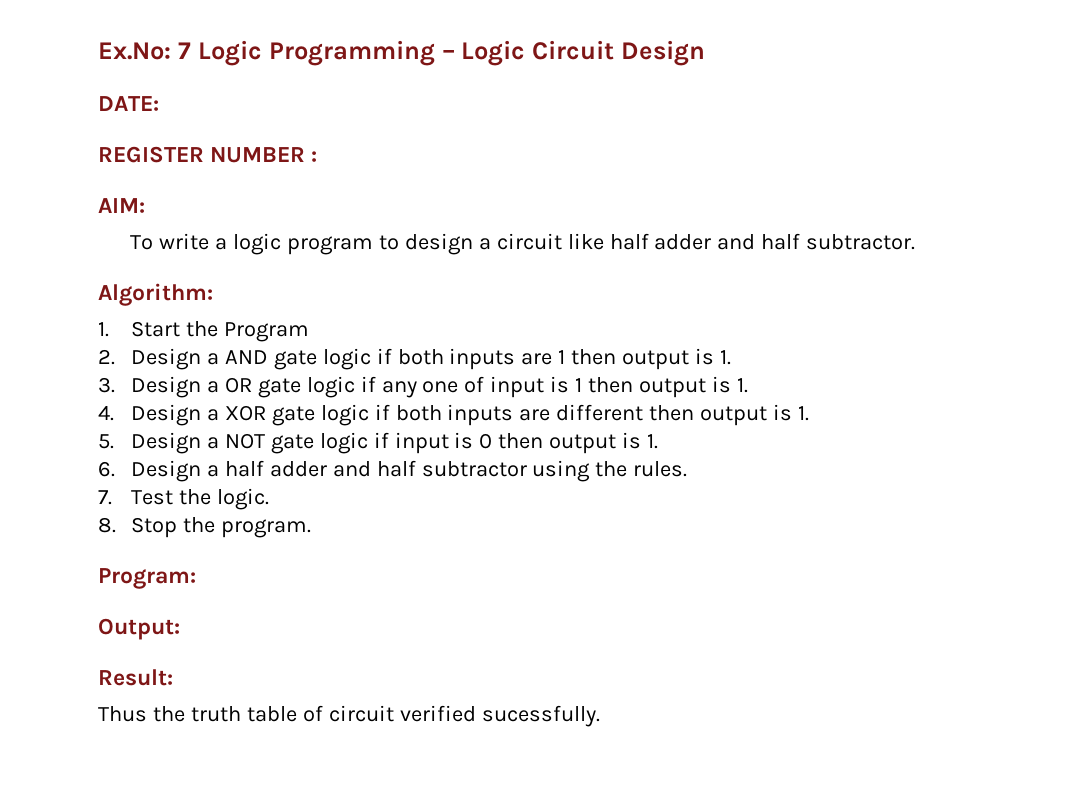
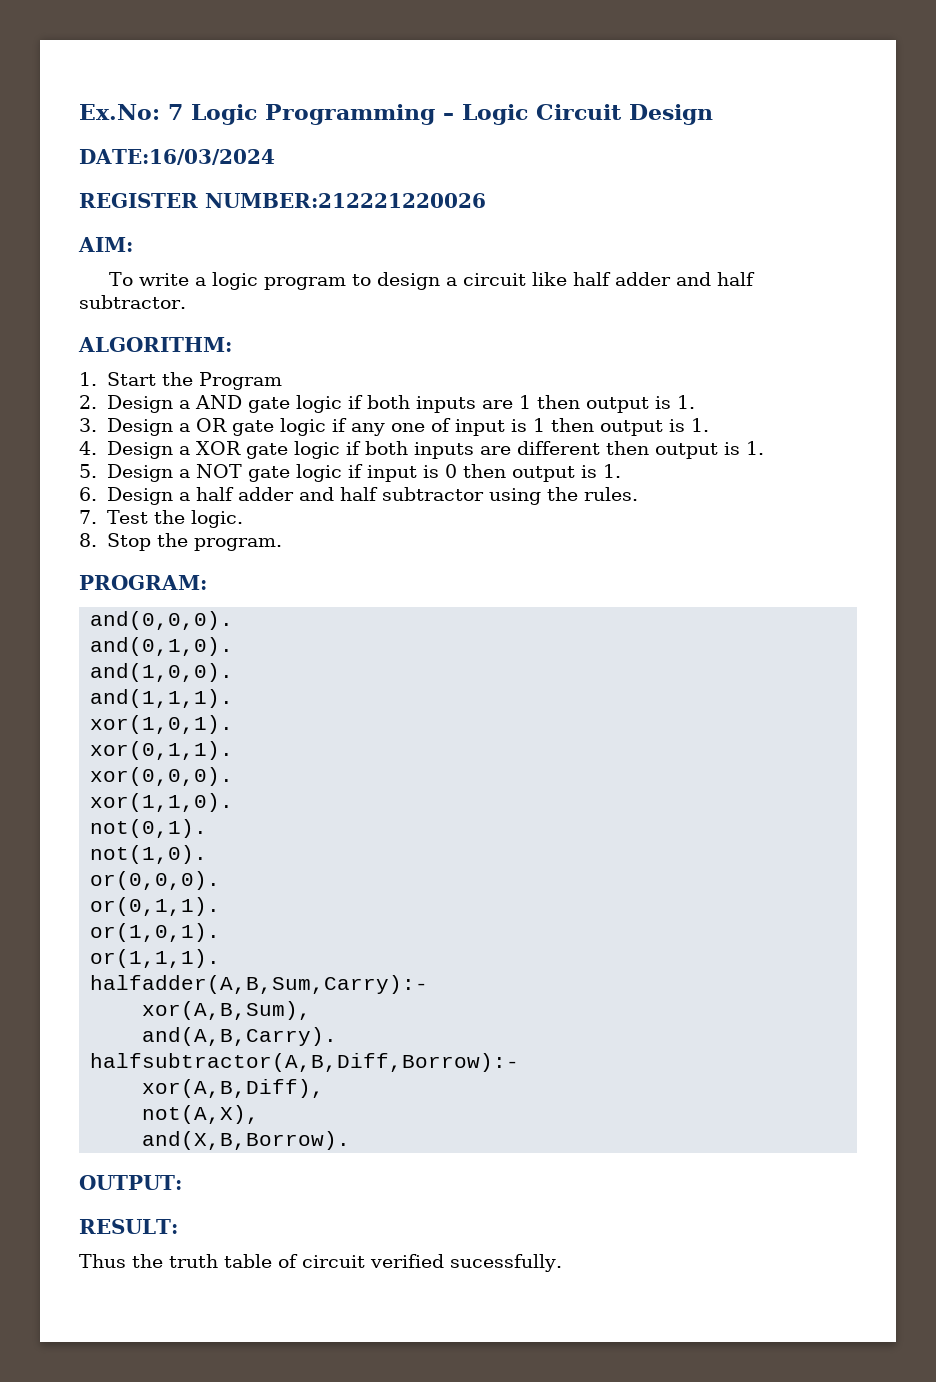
- DATE:
+ DATE:16/03/2024
- REGISTER NUMBER :
+ REGISTER NUMBER:212221220026
- Algorithm:
+ ALGORITHM:
- Program:
- Output:
- Result:
+ PROGRAM:
+ and(0,0,0).
+ and(0,1,0).
+ and(1,0,0).
+ and(1,1,1).
+ xor(1,0,1).
+ xor(0,1,1).
+ xor(0,0,0).
+ xor(1,1,0).
+ not(0,1).
+ not(1,0).
+ or(0,0,0).
+ or(0,1,1).
+ or(1,0,1).
+ or(1,1,1).
+ halfadder(A,B,Sum,Carry):-
+ xor(A,B,Sum),
+ and(A,B,Carry).
+ halfsubtractor(A,B,Diff,Borrow):-
+ xor(A,B,Diff),
+ not(A,X),
+ and(X,B,Borrow).
+ OUTPUT:
+ RESULT:

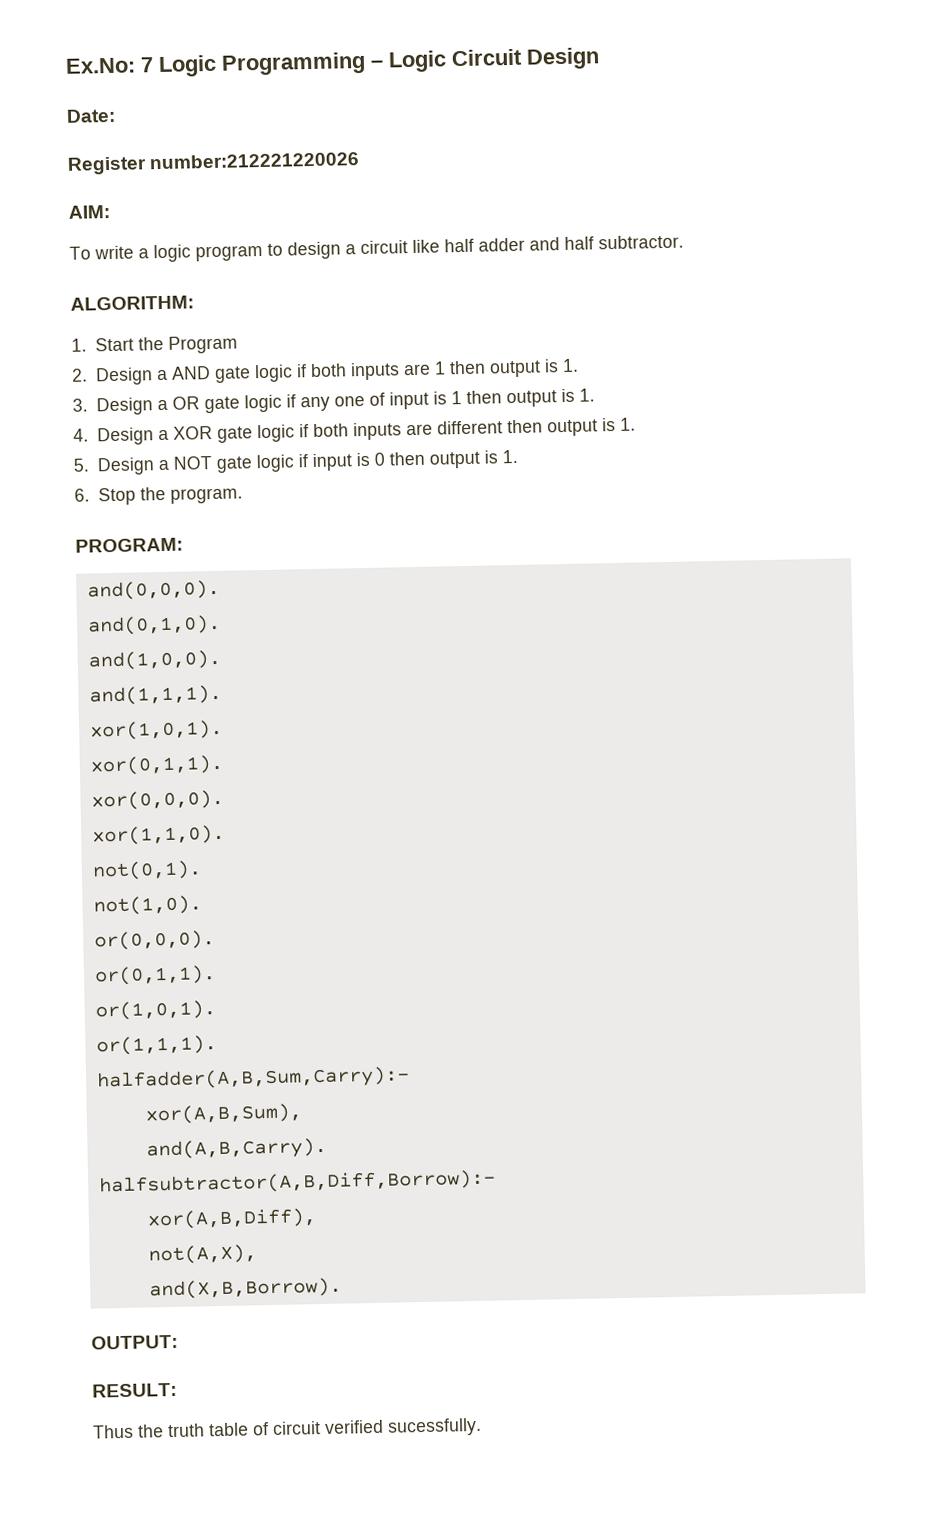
- DATE:16/03/2024
- REGISTER NUMBER:212221220026
+ Date:
+ Register number:212221220026
- 6. Design a half adder and half subtractor using the rules.
- 7. Test the logic.
- 8. Stop the program.
+ 6. Stop the program.

